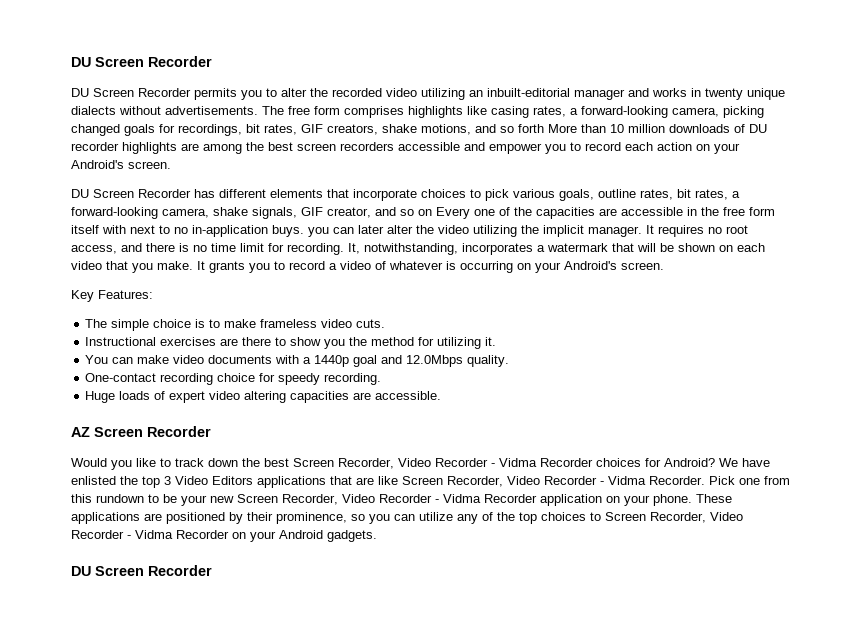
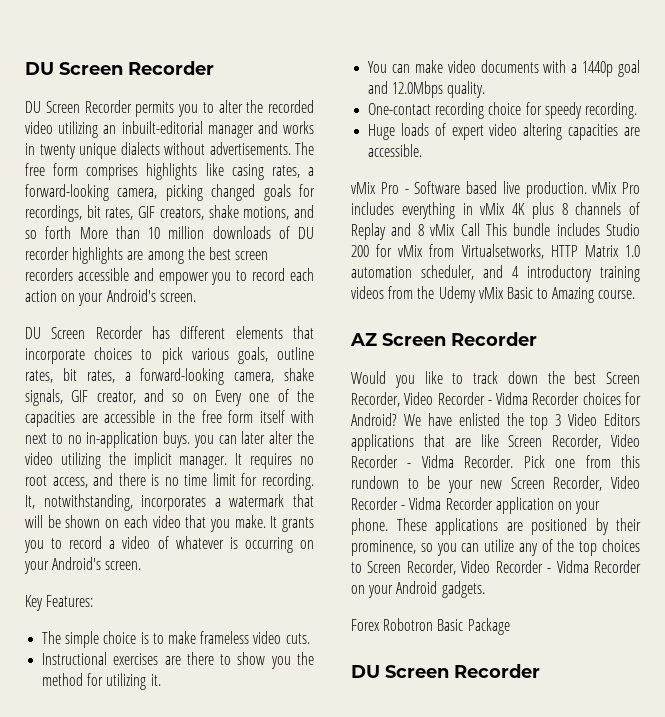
+ vMix Pro - Software based live production. vMix Pro includes everything in vMix 4K plus 8 channels of Replay and 8 vMix Call This bundle includes Studio 200 for vMix from Virtualsetworks, HTTP Matrix 1.0 automation scheduler, and 4 introductory training videos from the Udemy vMix Basic to Amazing course.
+ Forex Robotron Basic Package

